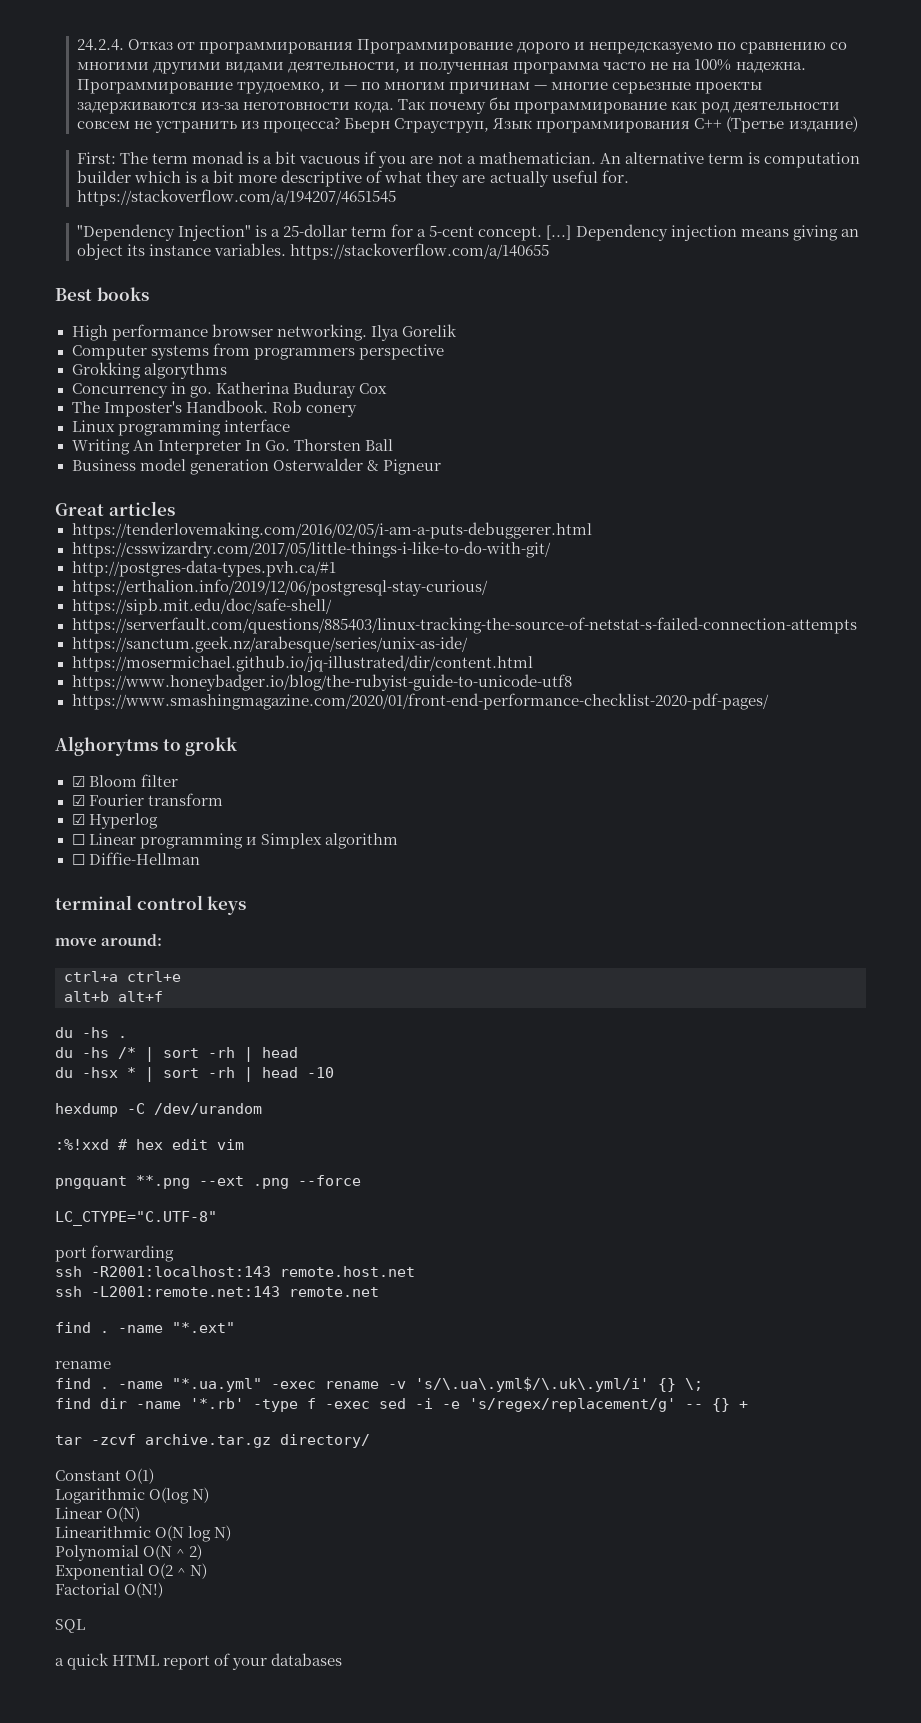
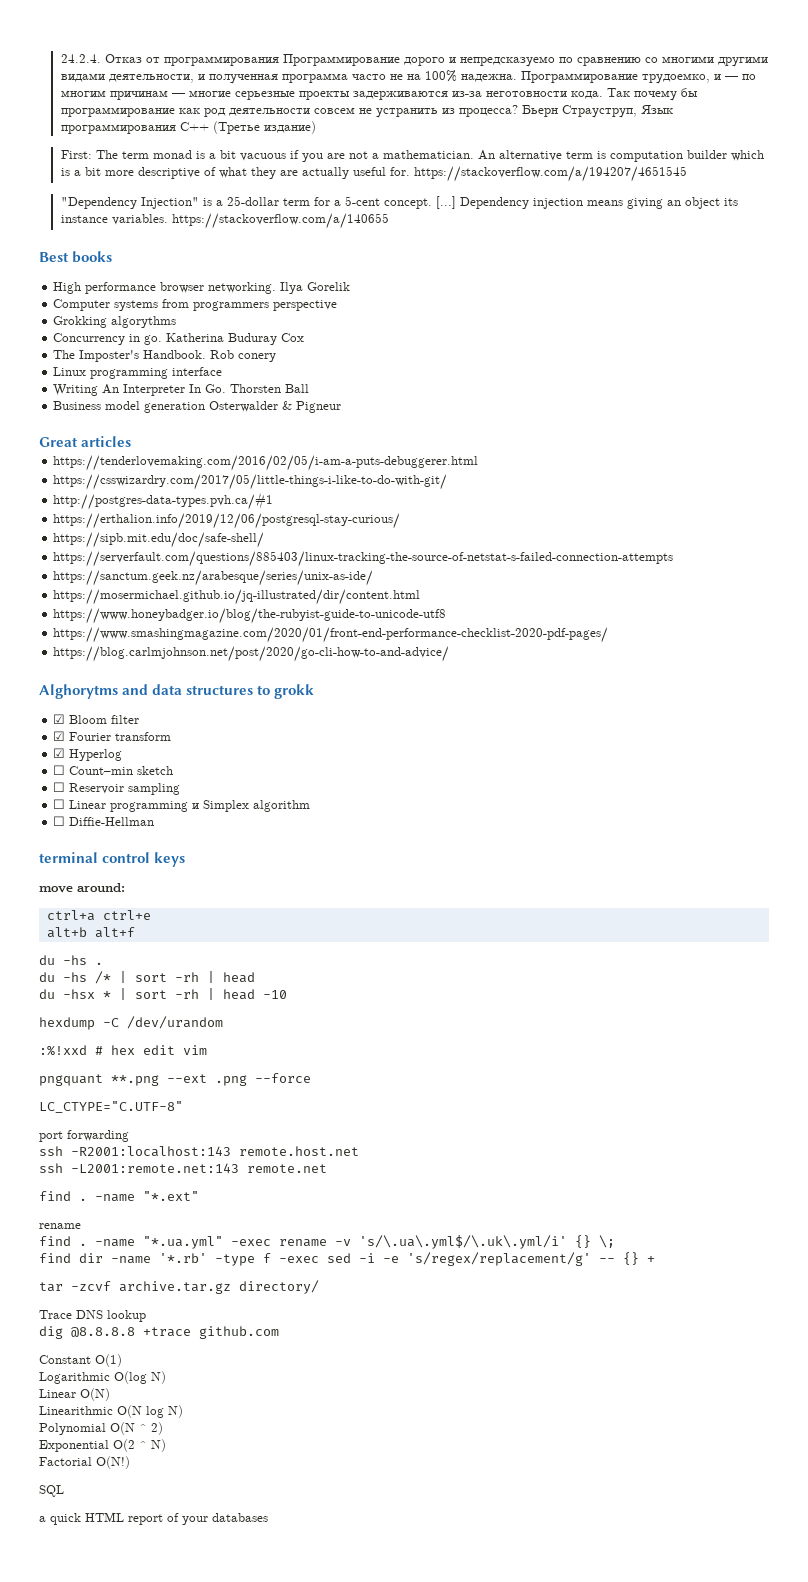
+ https://blog.carlmjohnson.net/post/2020/go-cli-how-to-and-advice/
- Alghorytms to grokk
+ Alghorytms and data structures to grokk
+ ☐ Count–min sketch
+ ☐ Reservoir sampling
+ Trace DNS lookup
+ dig @8.8.8.8 +trace github.com

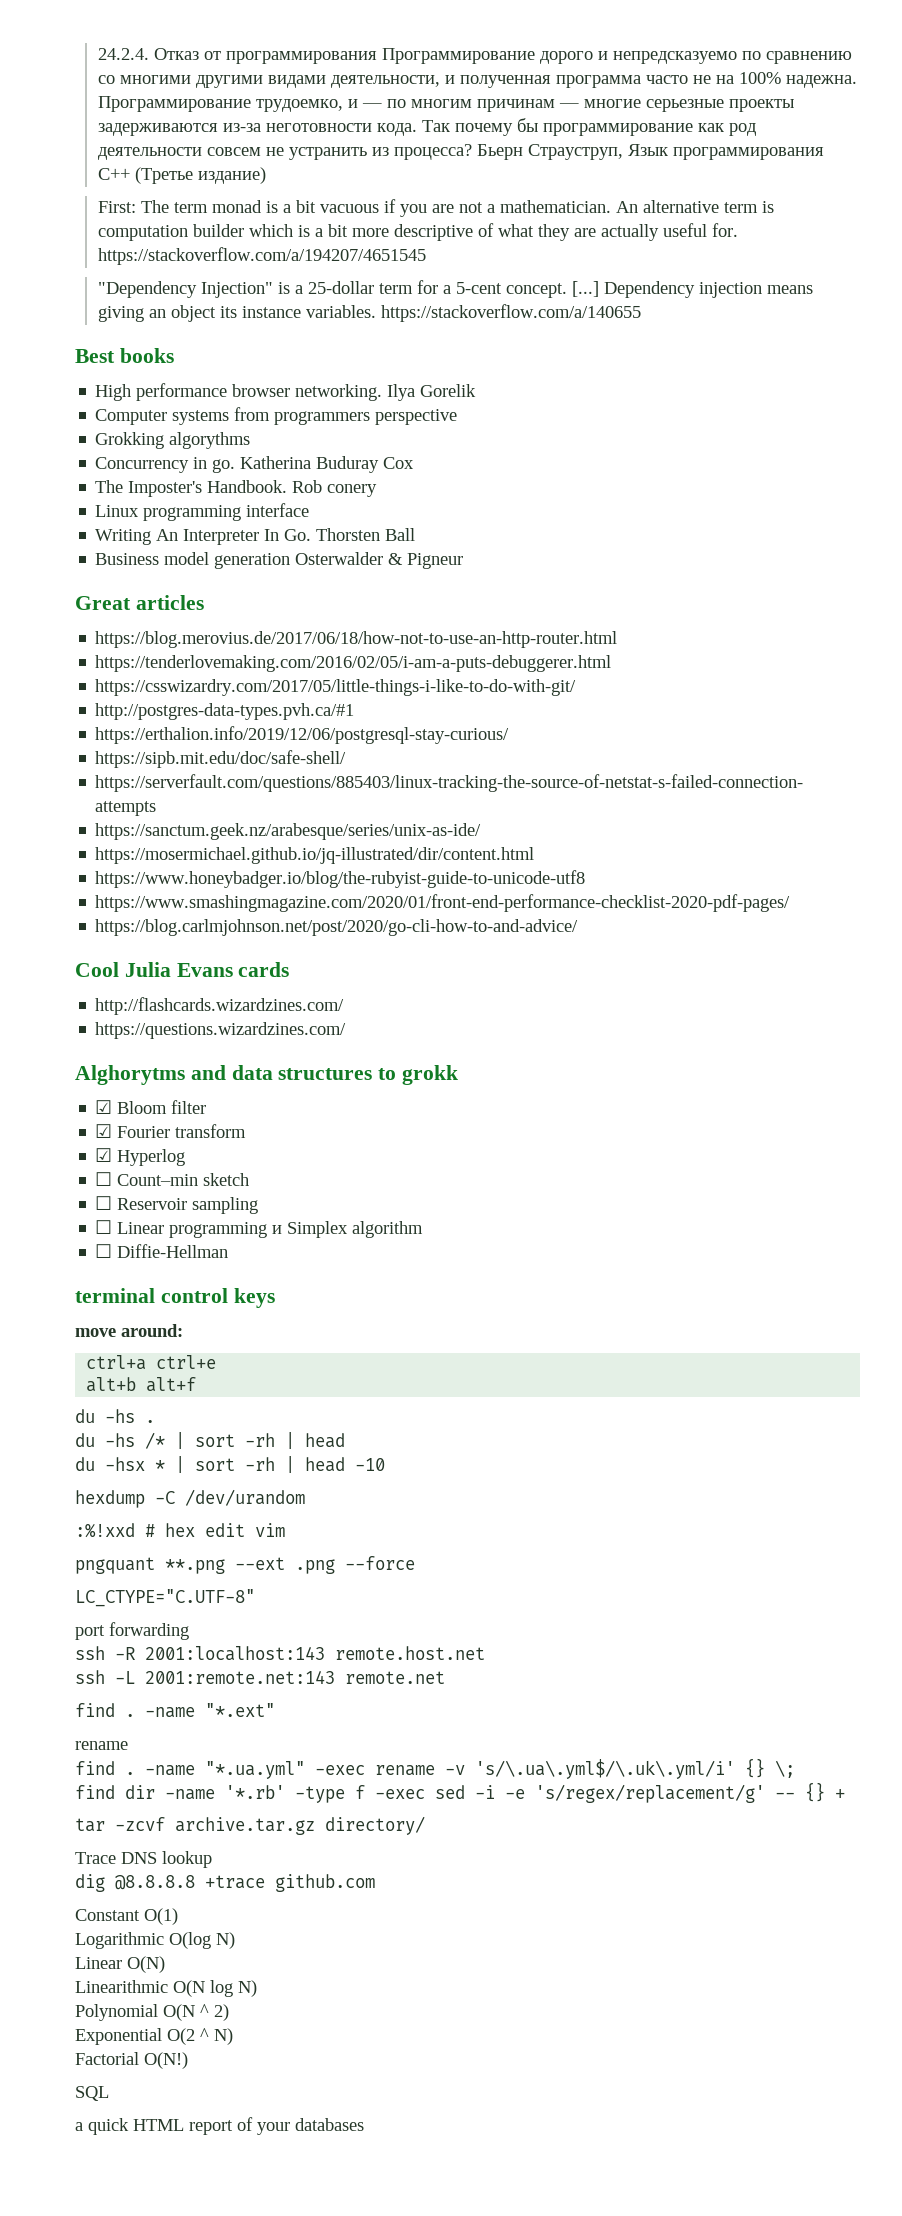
+ https://blog.merovius.de/2017/06/18/how-not-to-use-an-http-router.html
+ Cool Julia Evans cards
+ http://flashcards.wizardzines.com/
+ https://questions.wizardzines.com/
- ssh -R2001:localhost:143 remote.host.net
+ ssh -R 2001:localhost:143 remote.host.net
- ssh -L2001:remote.net:143 remote.net
+ ssh -L 2001:remote.net:143 remote.net

